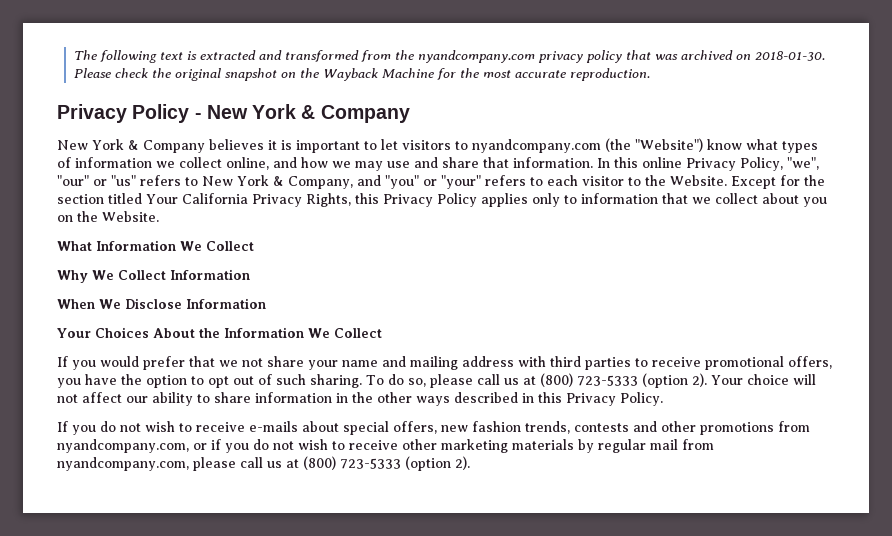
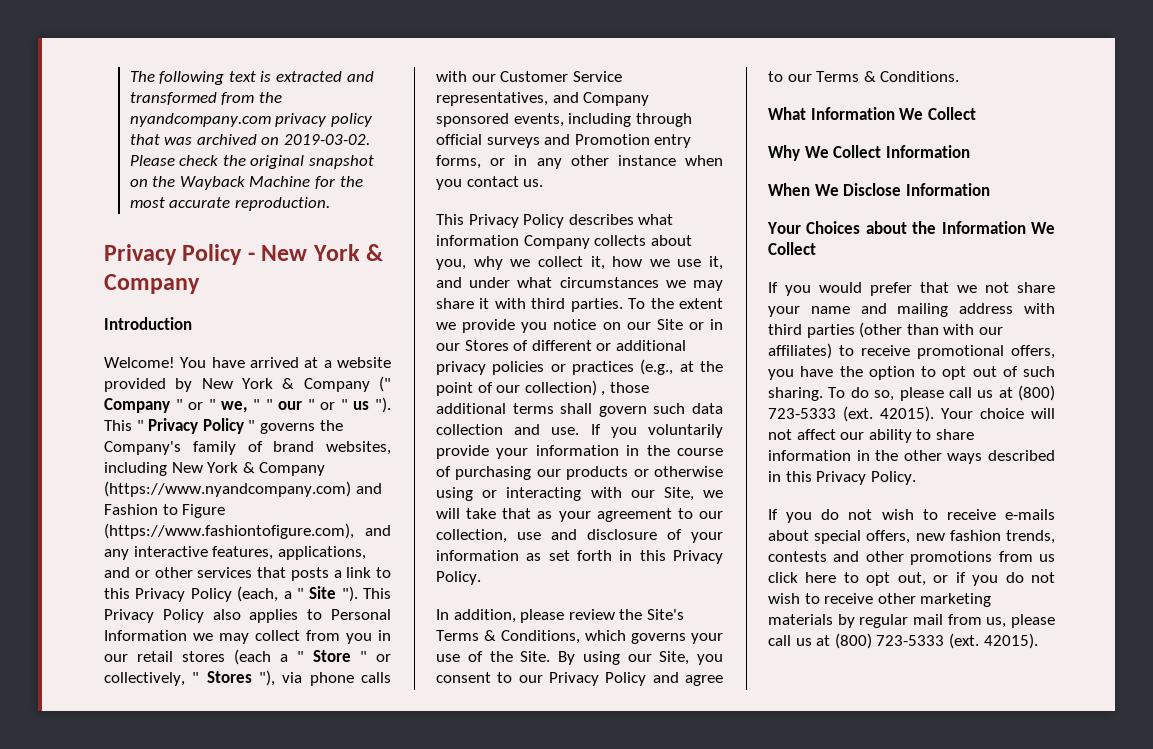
- The following text is extracted and transformed from the nyandcompany.com privacy policy that was archived on 2018-01-30.
+ The following text is extracted and transformed from the nyandcompany.com privacy policy that was archived on 2019-03-02.
- New York & Company believes it is important to let visitors to nyandcompany.com (the "Website") know what types of information we collect online, and how we may use and share that information. In this online Privacy Policy, "we", "our" or "us" refers to New York & Company, and "you" or "your" refers to each visitor to the Website. Except for the section titled Your California Privacy Rights, this Privacy Policy applies only to information that we collect about you on the Website.
+ Introduction
+ Welcome! You have arrived at a website provided by New York & Company (" Company " or " we, " " our " or " us "). This " Privacy Policy " governs the Company's family of brand websites, including New York & Company (https://www.nyandcompany.com) and Fashion to Figure (https://www.fashiontofigure.com), and any interactive features, applications, and or other services that posts a link to this Privacy Policy (each, a " Site "). This Privacy Policy also applies to Personal Information we may collect from you in our retail stores (each a " Store " or collectively, " Stores "), via phone calls with our Customer Service representatives, and Company sponsored events, including through official surveys and Promotion entry forms, or in any other instance when you contact us.
+ This Privacy Policy describes what information Company collects about you, why we collect it, how we use it, and under what circumstances we may share it with third parties. To the extent we provide you notice on our Site or in our Stores of different or additional privacy policies or practices (e.g., at the point of our collection) , those additional terms shall govern such data collection and use. If you voluntarily provide your information in the course of purchasing our products or otherwise using or interacting with our Site, we will take that as your agreement to our collection, use and disclosure of your information as set forth in this Privacy Policy.
+ In addition, please review the Site's Terms & Conditions, which governs your use of the Site. By using our Site, you consent to our Privacy Policy and agree to our Terms & Conditions.
- Your Choices About the Information We Collect
+ Your Choices about the Information We Collect
- If you would prefer that we not share your name and mailing address with third parties to receive promotional offers, you have the option to opt out of such sharing.
+ If you would prefer that we not share your name and mailing address with third parties (other than with our affiliates) to receive promotional offers, you have the option to opt out of such sharing.
- To do so, please call us at (800) 723-5333 (option 2).
+ To do so, please call us at (800) 723-5333 (ext. 42015).
- If you do not wish to receive e-mails about special offers, new fashion trends, contests and other promotions from nyandcompany.com, or if you do not wish to receive other marketing materials by regular mail from nyandcompany.com, please call us at (800) 723-5333 (option 2).
+ If you do not wish to receive e-mails about special offers, new fashion trends, contests and other promotions from us click here to opt out, or if you do not wish to receive other marketing materials by regular mail from us, please call us at (800) 723-5333 (ext. 42015).

